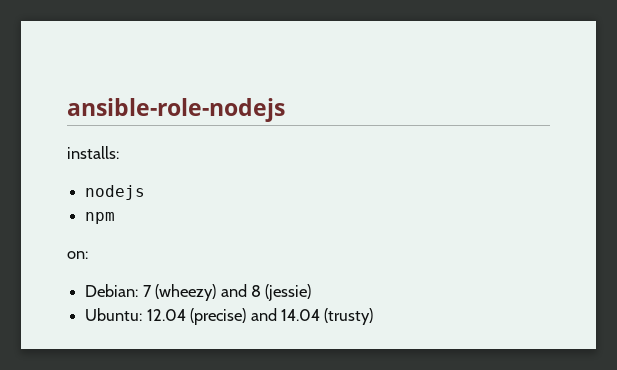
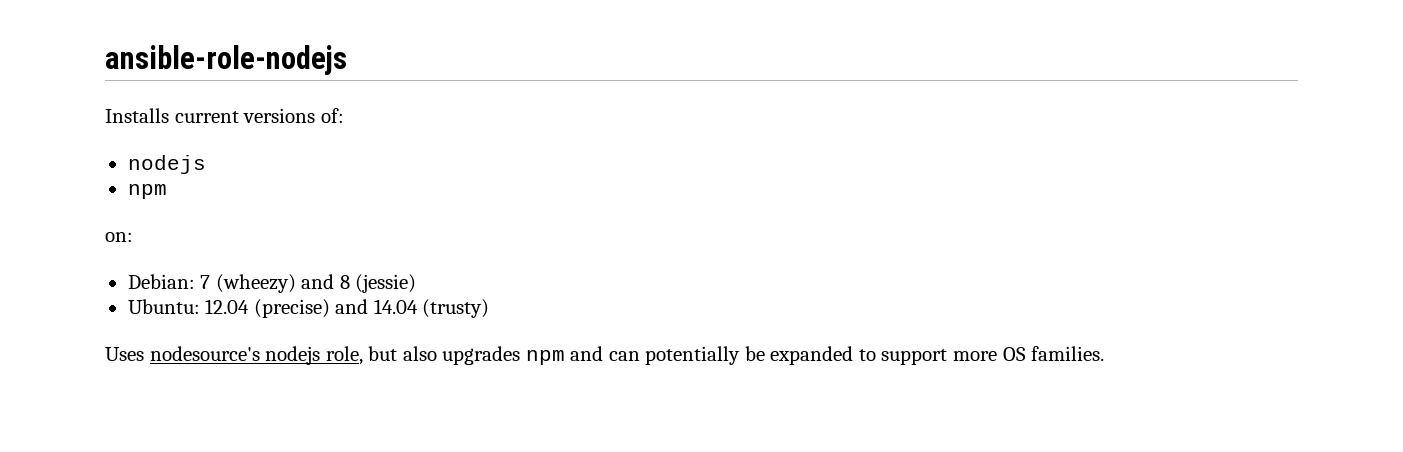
- installs:
+ Installs current versions of:
+ Uses nodesource's nodejs role, but also upgrades npm and can potentially be expanded to support more OS families.

